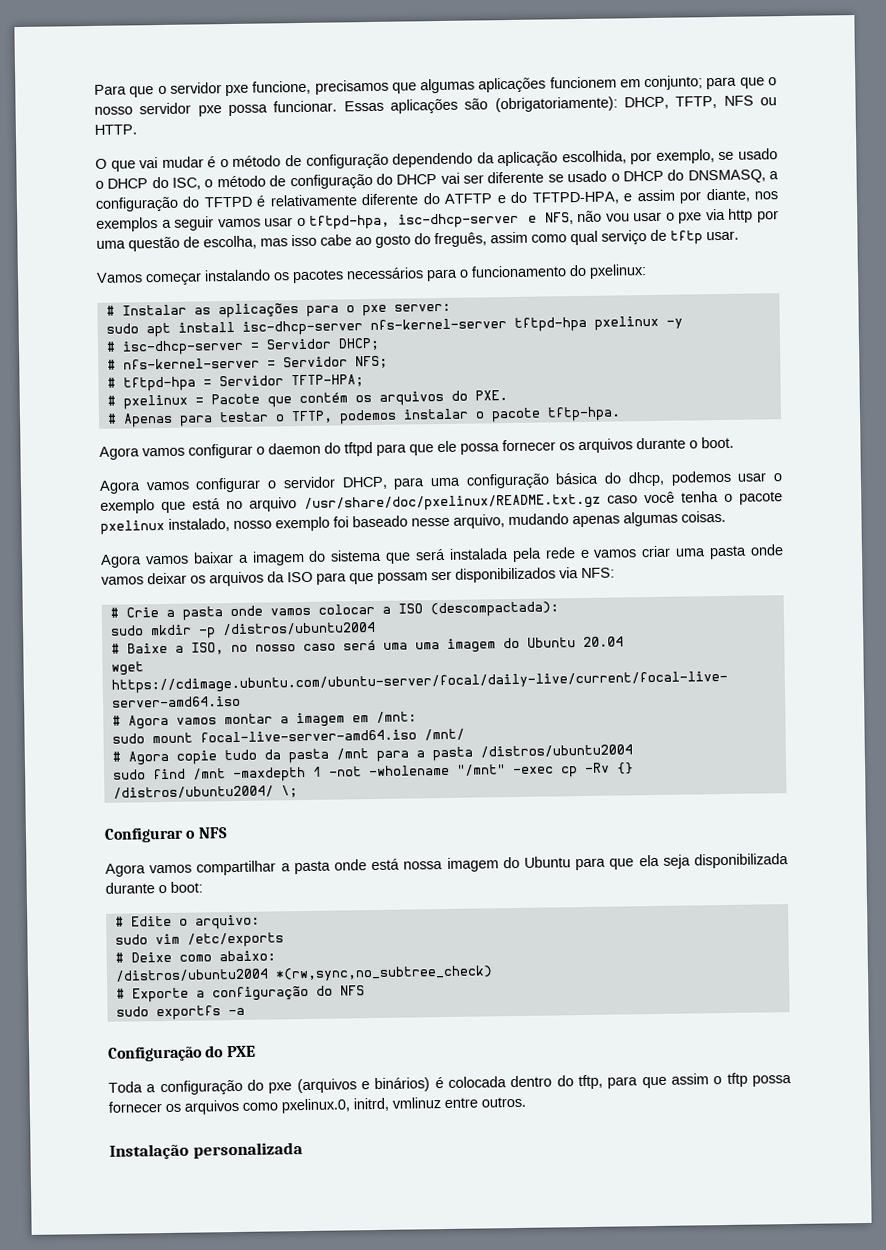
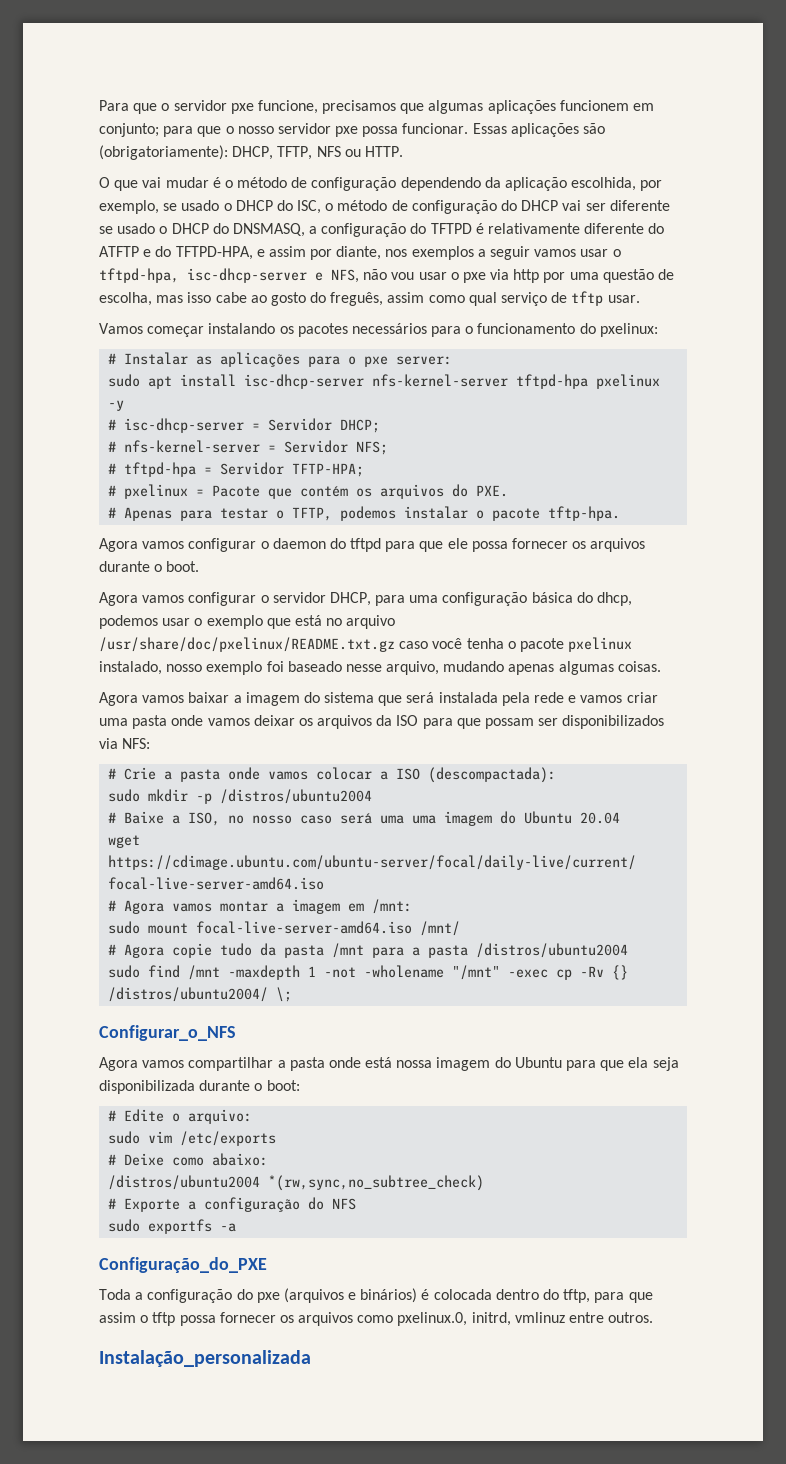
- Configurar o NFS
+ Configurar_o_NFS
- Configuração do PXE
+ Configuração_do_PXE
- Instalação personalizada
+ Instalação_personalizada

